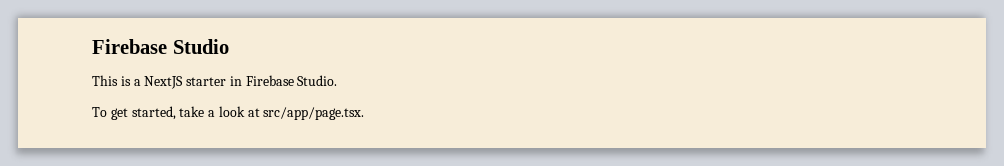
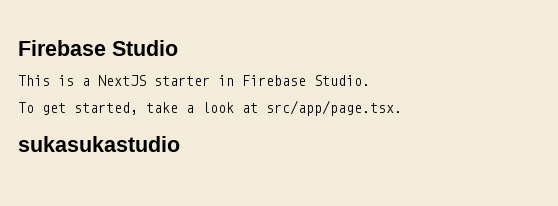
+ sukasukastudio

